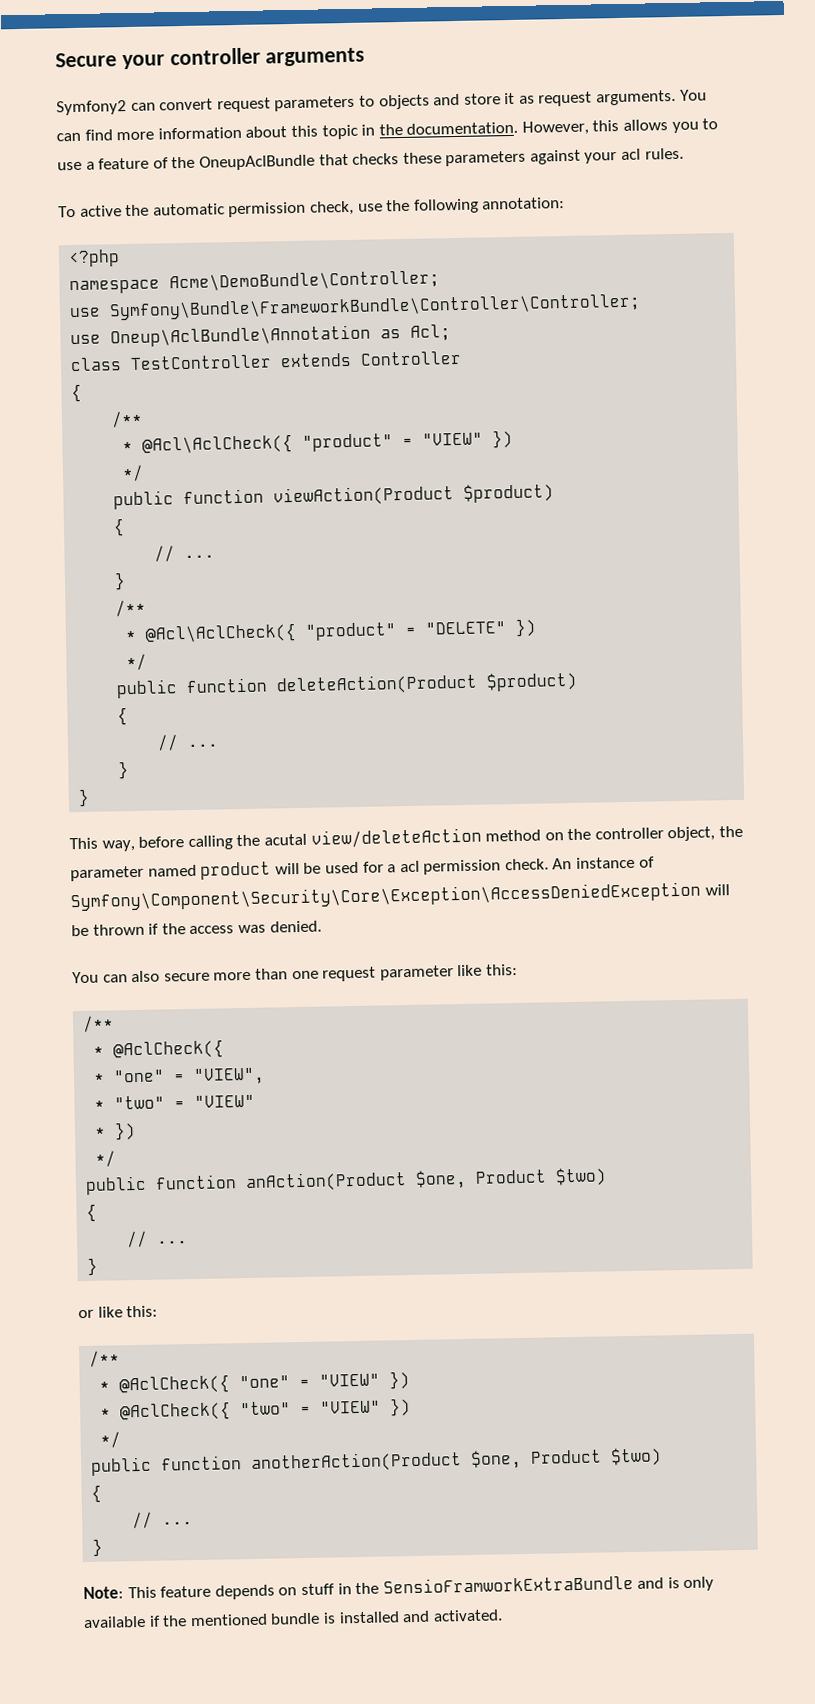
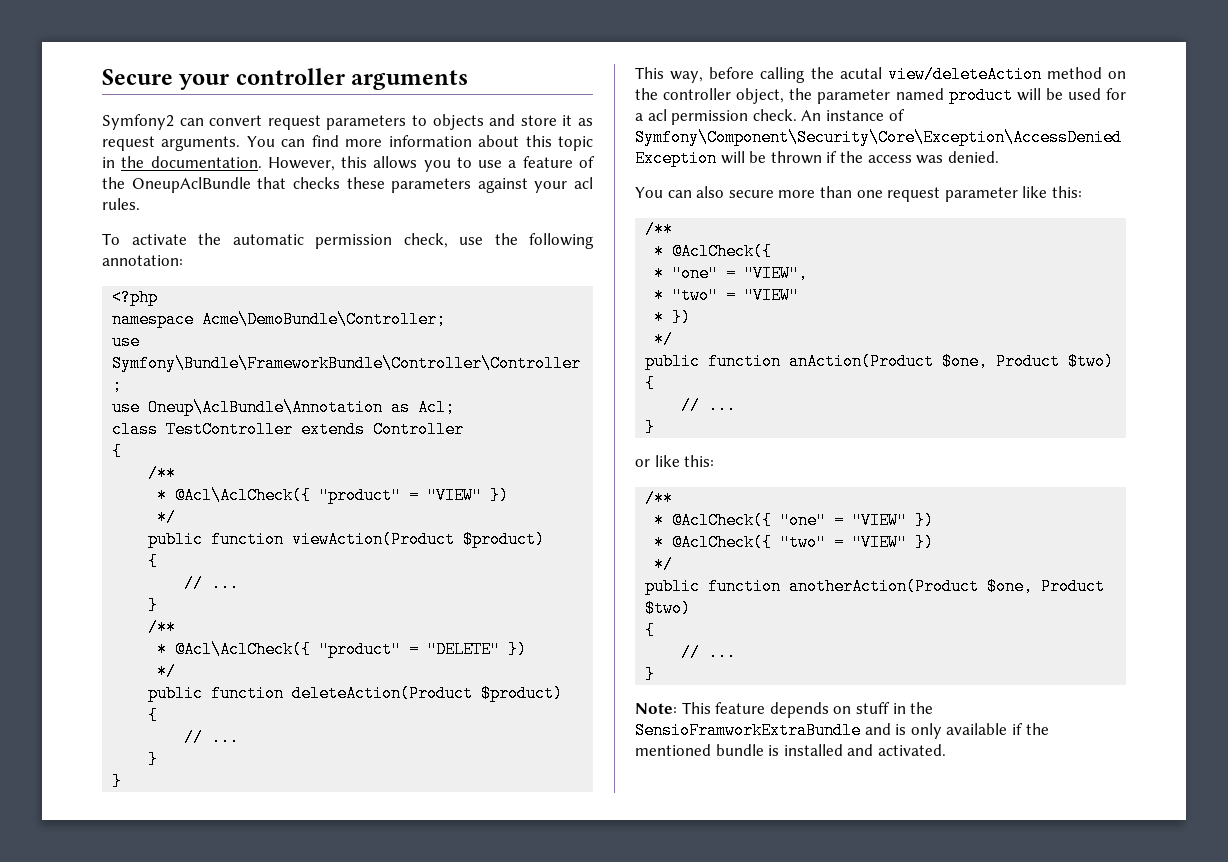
- To active the automatic permission check, use the following annotation:
+ To activate the automatic permission check, use the following annotation:

